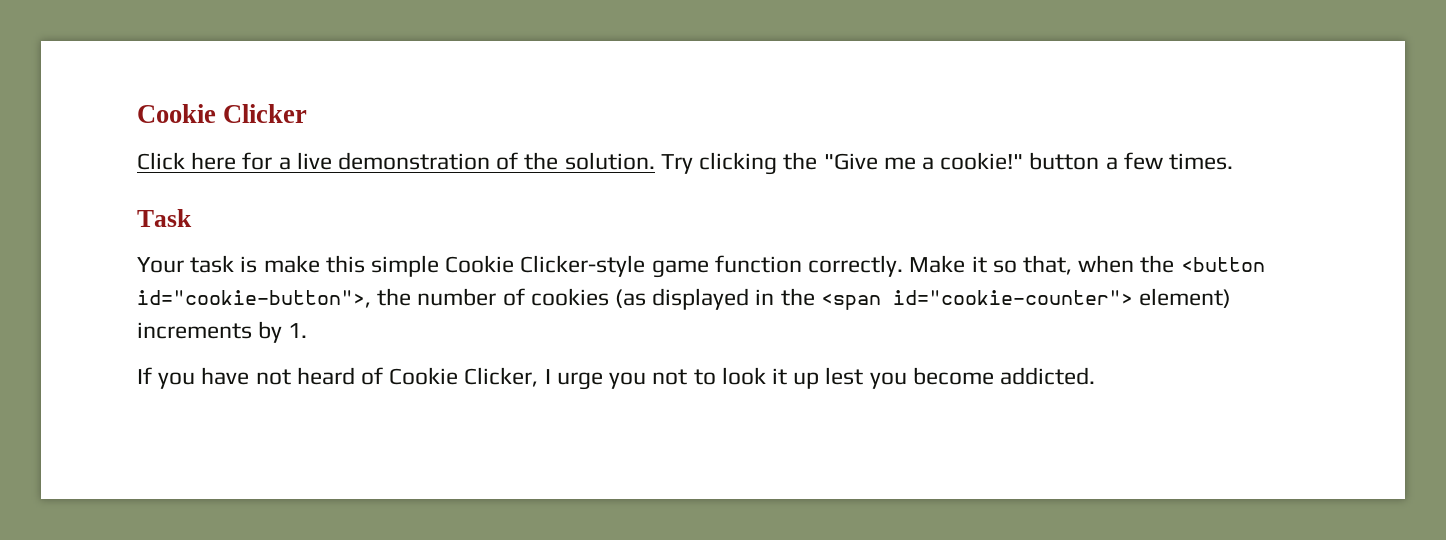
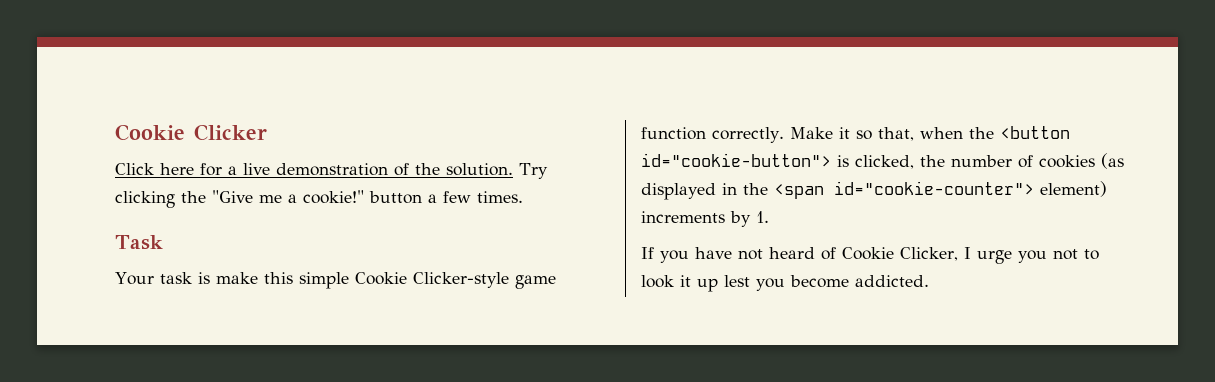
- Make it so that, when the <button id="cookie-button">, the number of cookies (as displayed in the <span id="cookie-counter"> element) increments by 1.
+ Make it so that, when the <button id="cookie-button"> is clicked, the number of cookies (as displayed in the <span id="cookie-counter"> element) increments by 1.

